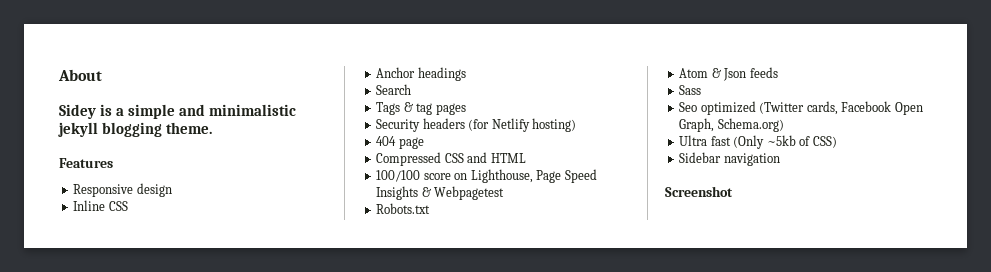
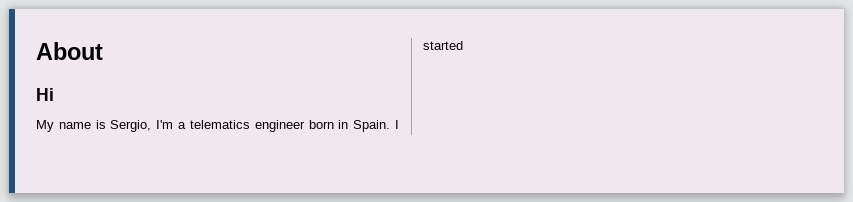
- Sidey is a simple and minimalistic jekyll blogging theme.
- Features
- Responsive design
- Inline CSS
- Anchor headings
- Search
- Tags & tag pages
- Security headers (for Netlify hosting)
- 404 page
- Compressed CSS and HTML
- 100/100 score on Lighthouse, Page Speed Insights & Webpagetest
- Robots.txt
- Atom & Json feeds
- Sass
- Seo optimized (Twitter cards, Facebook Open Graph, Schema.org)
- Ultra fast (Only ~5kb of CSS)
- Sidebar navigation
- Screenshot
+ Hi
+ My name is Sergio, I'm a telematics engineer born in Spain. I started

